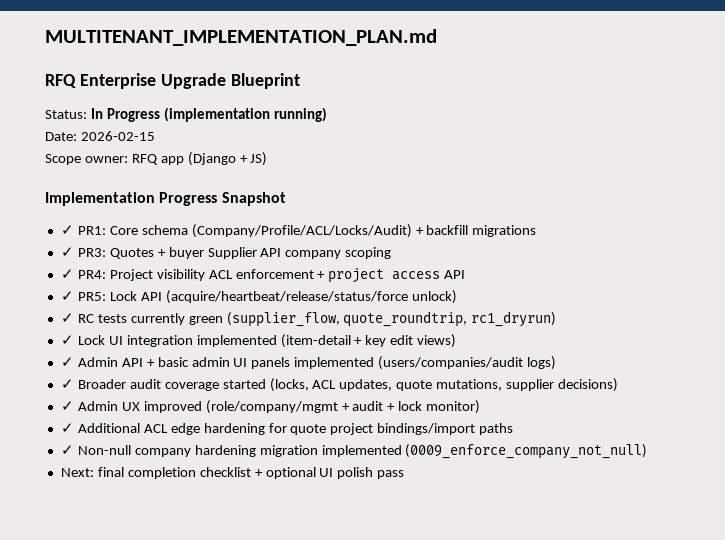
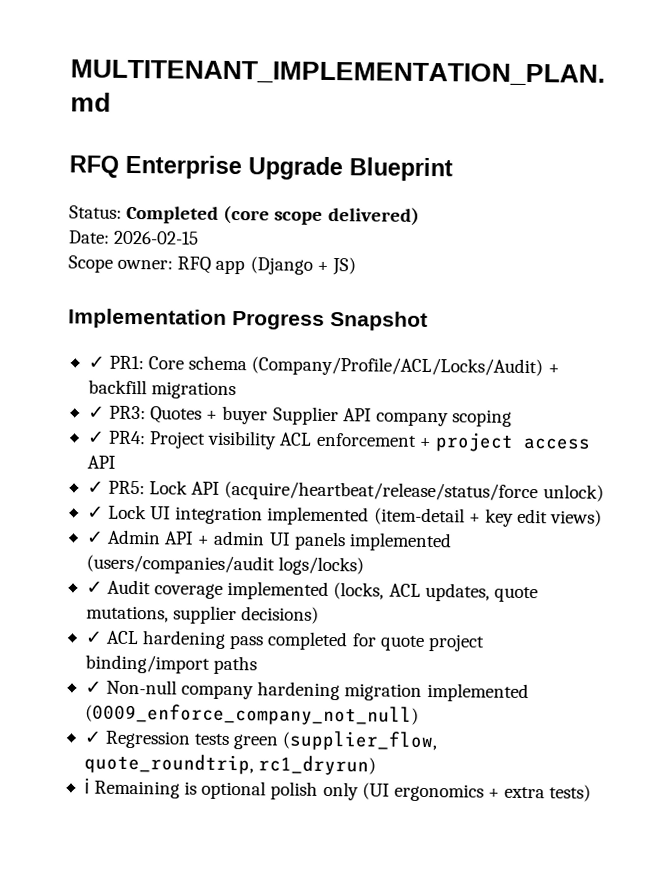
- Status: In Progress (implementation running)
+ Status: Completed (core scope delivered)
- ✓ RC tests currently green (supplier_flow, quote_roundtrip, rc1_dryrun)
- ✓ Admin API + basic admin UI panels implemented (users/companies/audit logs)
- ✓ Broader audit coverage started (locks, ACL updates, quote mutations, supplier decisions)
+ ✓ Admin API + admin UI panels implemented (users/companies/audit logs/locks)
+ ✓ Audit coverage implemented (locks, ACL updates, quote mutations, supplier decisions)
- ✓ Admin UX improved (role/company/mgmt + audit + lock monitor)
- ✓ Additional ACL edge hardening for quote project bindings/import paths
+ ✓ ACL hardening pass completed for quote project binding/import paths
- Next: final completion checklist + optional UI polish pass
+ ✓ Regression tests green (supplier_flow, quote_roundtrip, rc1_dryrun)
+ ℹ Remaining is optional polish only (UI ergonomics + extra tests)

